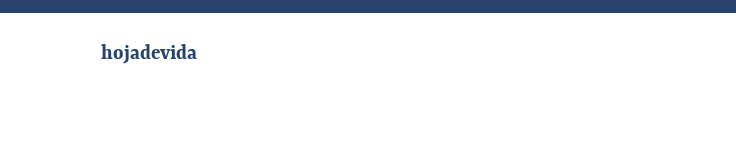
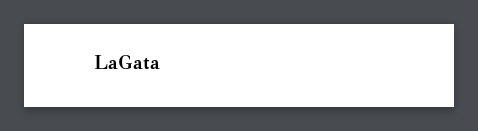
- hojadevida
+ LaGata

